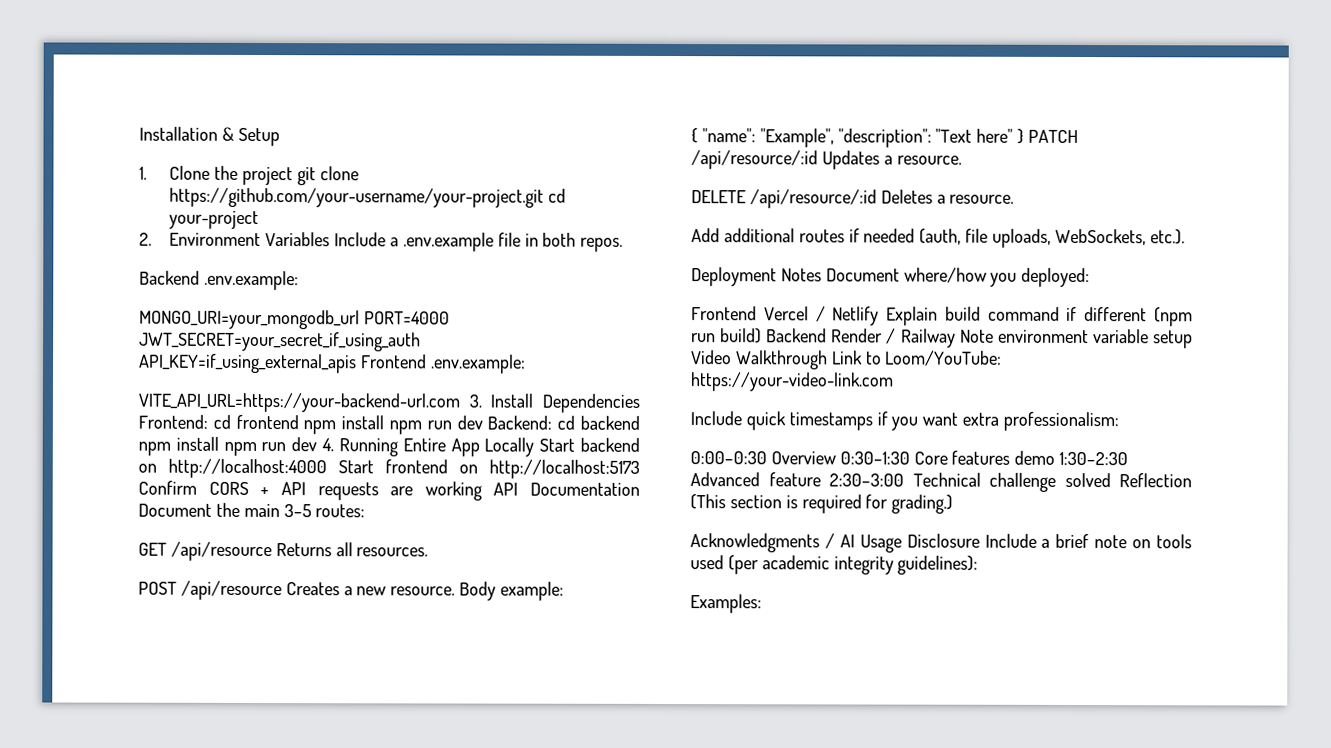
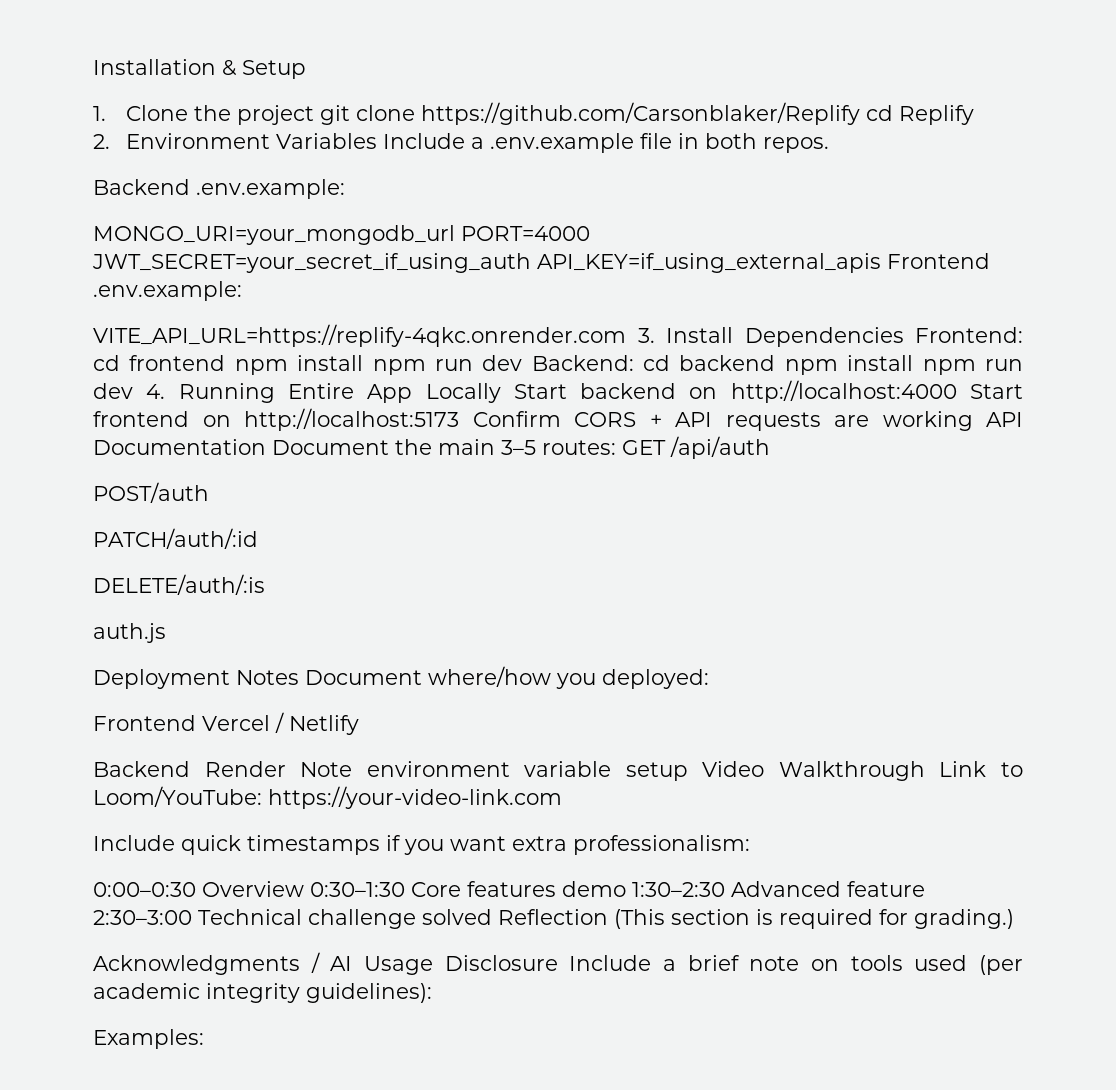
- 1. Clone the project git clone https://github.com/your-username/your-project.git cd your-project
+ 1. Clone the project git clone https://github.com/Carsonblaker/Replify cd Replify
- VITE_API_URL=https://your-backend-url.com 3. Install Dependencies Frontend: cd frontend npm install npm run dev Backend: cd backend npm install npm run dev 4. Running Entire App Locally Start backend on http://localhost:4000 Start frontend on http://localhost:5173 Confirm CORS + API requests are working API Documentation Document the main 3–5 routes:
- GET /api/resource Returns all resources.
- POST /api/resource Creates a new resource. Body example:
- { "name": "Example", "description": "Text here" } PATCH /api/resource/:id Updates a resource.
- DELETE /api/resource/:id Deletes a resource.
- Add additional routes if needed (auth, file uploads, WebSockets, etc.).
+ VITE_API_URL=https://replify-4qkc.onrender.com 3. Install Dependencies Frontend: cd frontend npm install npm run dev Backend: cd backend npm install npm run dev 4. Running Entire App Locally Start backend on http://localhost:4000 Start frontend on http://localhost:5173 Confirm CORS + API requests are working API Documentation Document the main 3–5 routes: GET /api/auth
+ POST/auth
+ PATCH/auth/:id
+ DELETE/auth/:is
+ auth.js
- Frontend Vercel / Netlify Explain build command if different (npm run build) Backend Render / Railway Note environment variable setup Video Walkthrough Link to Loom/YouTube: https://your-video-link.com
+ Frontend Vercel / Netlify
+ Backend Render Note environment variable setup Video Walkthrough Link to Loom/YouTube: https://your-video-link.com

